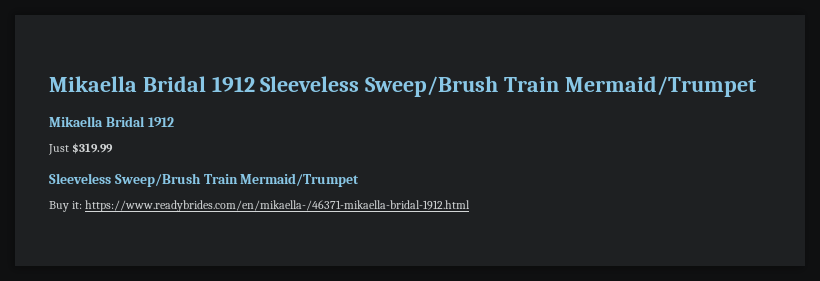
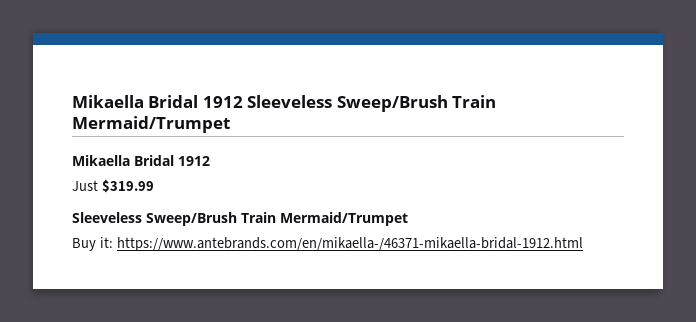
- Buy it: https://www.readybrides.com/en/mikaella-/46371-mikaella-bridal-1912.html
+ Buy it: https://www.antebrands.com/en/mikaella-/46371-mikaella-bridal-1912.html

